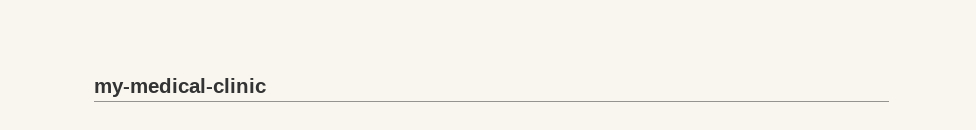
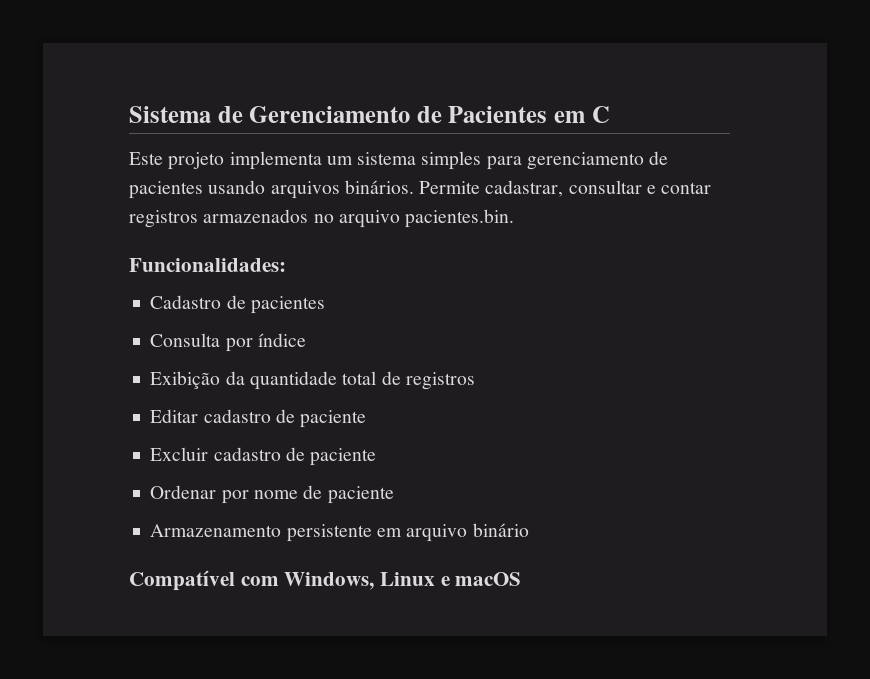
- my-medical-clinic
+ Sistema de Gerenciamento de Pacientes em C
+ Este projeto implementa um sistema simples para gerenciamento de pacientes usando arquivos binários. Permite cadastrar, consultar e contar registros armazenados no arquivo pacientes.bin.
+ Funcionalidades:
+ Cadastro de pacientes
+ Consulta por índice
+ Exibição da quantidade total de registros
+ Editar cadastro de paciente
+ Excluir cadastro de paciente
+ Ordenar por nome de paciente
+ Armazenamento persistente em arquivo binário
+ Compatível com Windows, Linux e macOS

